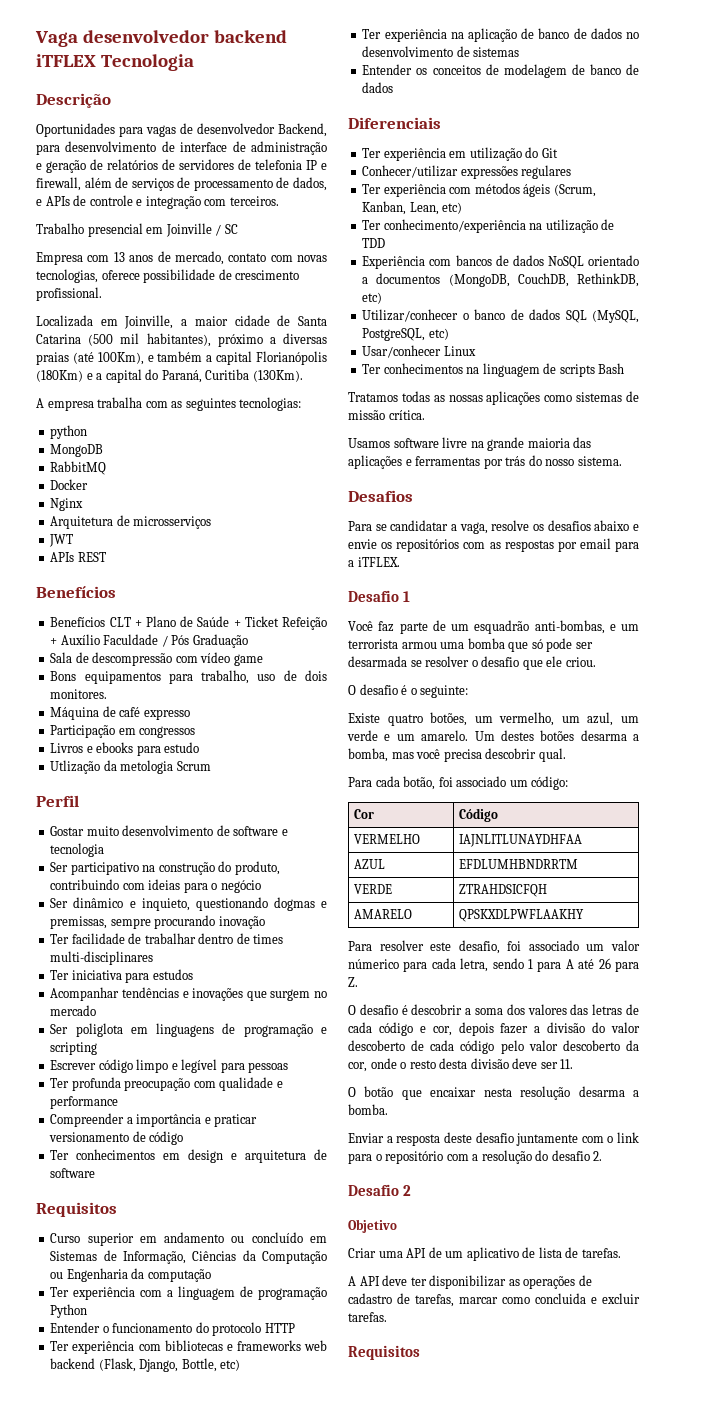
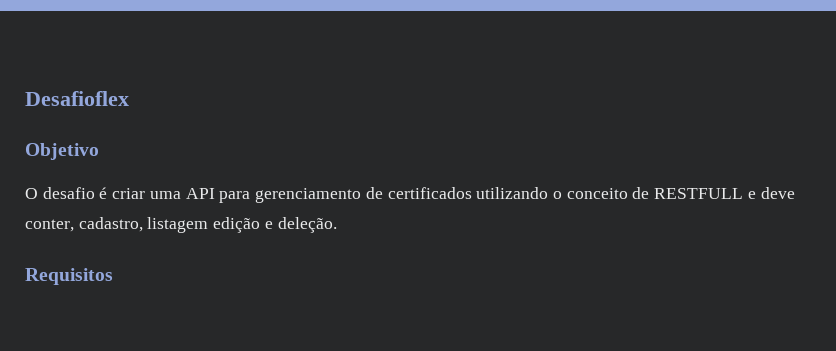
- Vaga desenvolvedor backend iTFLEX Tecnologia
- Descrição
- Oportunidades para vagas de desenvolvedor Backend, para desenvolvimento de interface de administração e geração de relatórios de servidores de telefonia IP e firewall, além de serviços de processamento de dados, e APIs de controle e integração com terceiros.
- Trabalho presencial em Joinville / SC
- Empresa com 13 anos de mercado, contato com novas tecnologias, oferece possibilidade de crescimento profissional.
- Localizada em Joinville, a maior cidade de Santa Catarina (500 mil habitantes), próximo a diversas praias (até 100Km), e também a capital Florianópolis (180Km) e a capital do Paraná, Curitiba (130Km).
- A empresa trabalha com as seguintes tecnologias:
- python
- MongoDB
- RabbitMQ
- Docker
- Nginx
- Arquitetura de microsserviços
- JWT
- APIs REST
- Benefícios
- Benefícios CLT + Plano de Saúde + Ticket Refeição + Auxílio Faculdade / Pós Graduação
- Sala de descompressão com vídeo game
- Bons equipamentos para trabalho, uso de dois monitores.
- Máquina de café expresso
- Participação em congressos
- Livros e ebooks para estudo
- Utlização da metologia Scrum
- Perfil
- Gostar muito desenvolvimento de software e tecnologia
- Ser participativo na construção do produto, contribuindo com ideias para o negócio
- Ser dinâmico e inquieto, questionando dogmas e premissas, sempre procurando inovação
- Ter facilidade de trabalhar dentro de times multi-disciplinares
- Ter iniciativa para estudos
- Acompanhar tendências e inovações que surgem no mercado
- Ser poliglota em linguagens de programação e scripting
- Escrever código limpo e legível para pessoas
- Ter profunda preocupação com qualidade e performance
- Compreender a importância e praticar versionamento de código
- Ter conhecimentos em design e arquitetura de software
- Requisitos
- Curso superior em andamento ou concluído em Sistemas de Informação, Ciências da Computação ou Engenharia da computação
- Ter experiência com a linguagem de programação Python
- Entender o funcionamento do protocolo HTTP
- Ter experiência com bibliotecas e frameworks web backend (Flask, Django, Bottle, etc)
- Ter experiência na aplicação de banco de dados no desenvolvimento de sistemas
- Entender os conceitos de modelagem de banco de dados
- Diferenciais
- Ter experiência em utilização do Git
- Conhecer/utilizar expressões regulares
- Ter experiência com métodos ágeis (Scrum, Kanban, Lean, etc)
- Ter conhecimento/experiência na utilização de TDD
- Experiência com bancos de dados NoSQL orientado a documentos (MongoDB, CouchDB, RethinkDB, etc)
- Utilizar/conhecer o banco de dados SQL (MySQL, PostgreSQL, etc)
- Usar/conhecer Linux
- Ter conhecimentos na linguagem de scripts Bash
- Tratamos todas as nossas aplicações como sistemas de missão crítica.
- Usamos software livre na grande maioria das aplicações e ferramentas por trás do nosso sistema.
- Desafios
- Para se candidatar a vaga, resolve os desafios abaixo e envie os repositórios com as respostas por email para a iTFLEX.
- Desafio 1
- Você faz parte de um esquadrão anti-bombas, e um terrorista armou uma bomba que só pode ser desarmada se resolver o desafio que ele criou.
- O desafio é o seguinte:
- Existe quatro botões, um vermelho, um azul, um verde e um amarelo. Um destes botões desarma a bomba, mas você precisa descobrir qual.
- Para cada botão, foi associado um código:
- Cor | Código
- VERMELHO | IAJNLITLUNAYDHFAA
- AZUL | EFDLUMHBNDRRTM
- VERDE | ZTRAHDSICFQH
- AMARELO | QPSKXDLPWFLAAKHY
- Para resolver este desafio, foi associado um valor númerico para cada letra, sendo 1 para A até 26 para Z.
- O desafio é descobrir a soma dos valores das letras de cada código e cor, depois fazer a divisão do valor descoberto de cada código pelo valor descoberto da cor, onde o resto desta divisão deve ser 11.
- O botão que encaixar nesta resolução desarma a bomba.
- Enviar a resposta deste desafio juntamente com o link para o repositório com a resolução do desafio 2.
- Desafio 2
+ Desafioflex
  Objetivo
- Criar uma API de um aplicativo de lista de tarefas.
- A API deve ter disponibilizar as operações de cadastro de tarefas, marcar como concluida e excluir tarefas.
+ O desafio é criar uma API para gerenciamento de certificados utilizando o conceito de RESTFULL e deve conter, cadastro, listagem edição e deleção.

